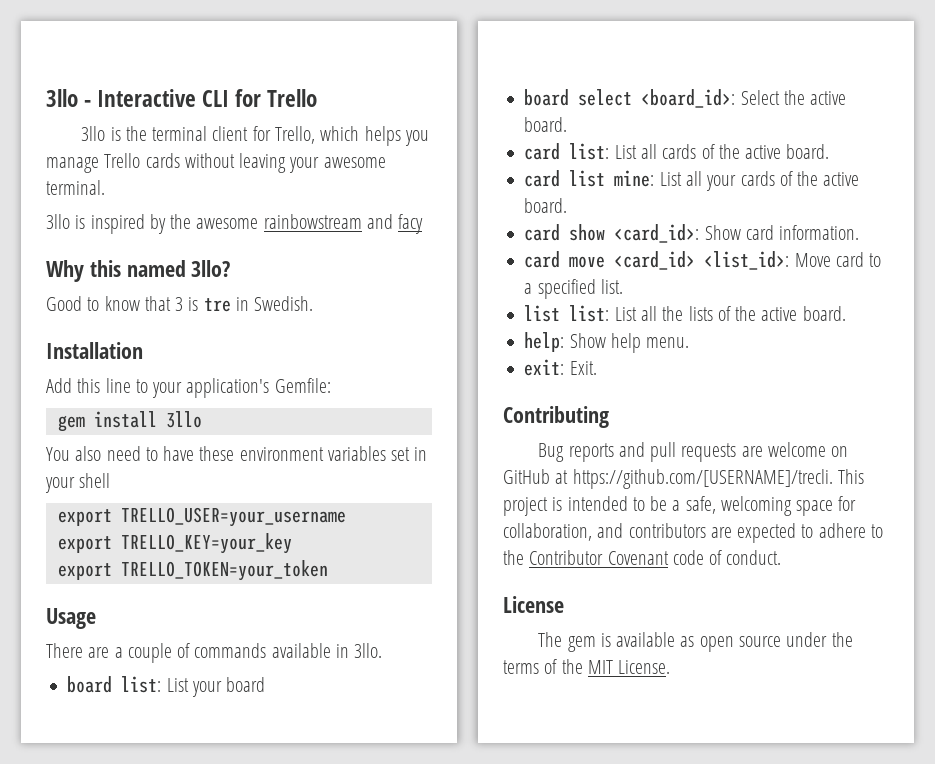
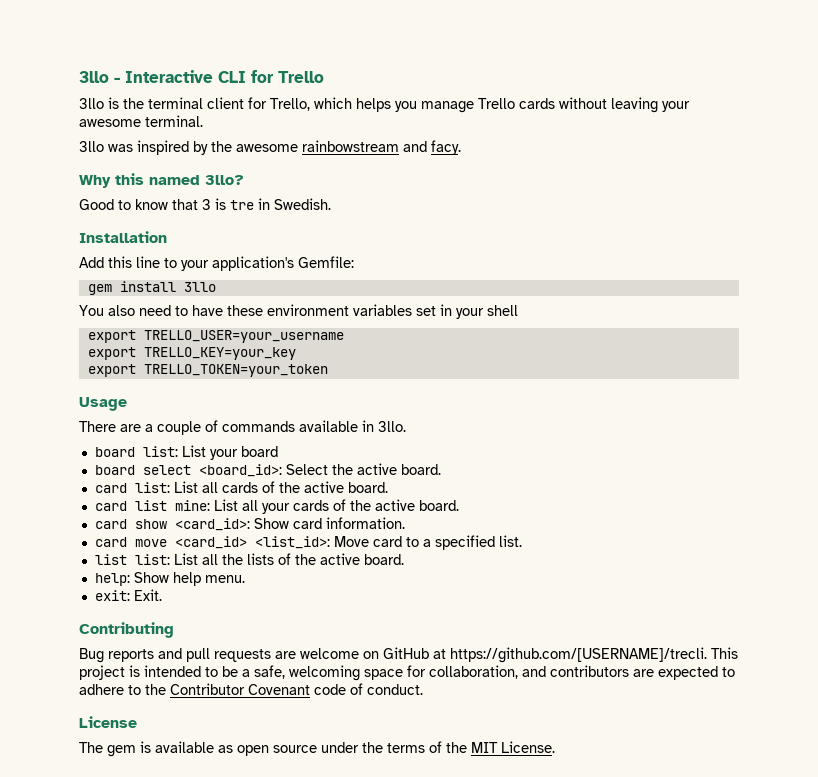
- 3llo is inspired by the awesome rainbowstream and facy
+ 3llo was inspired by the awesome rainbowstream and facy.

